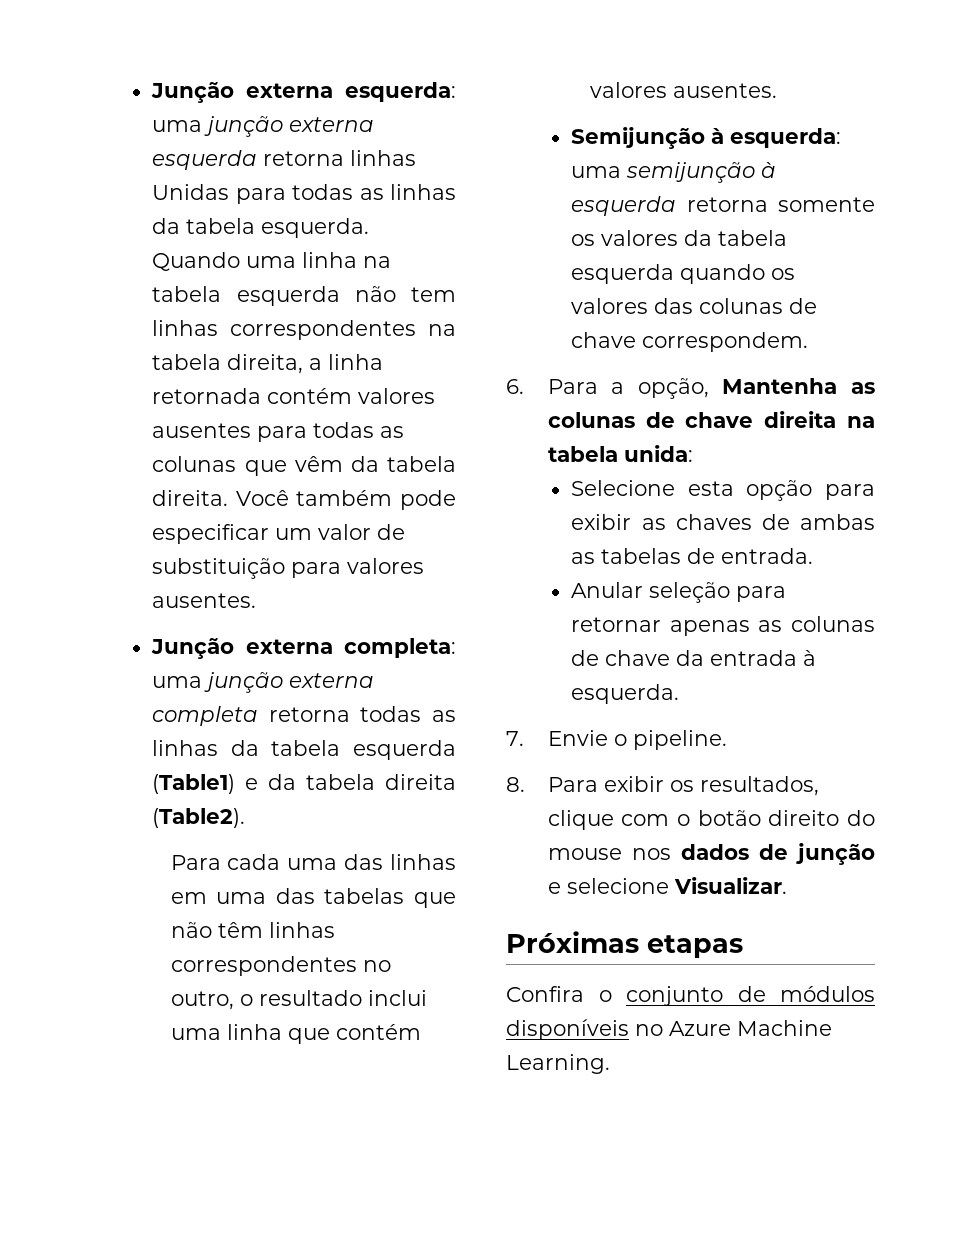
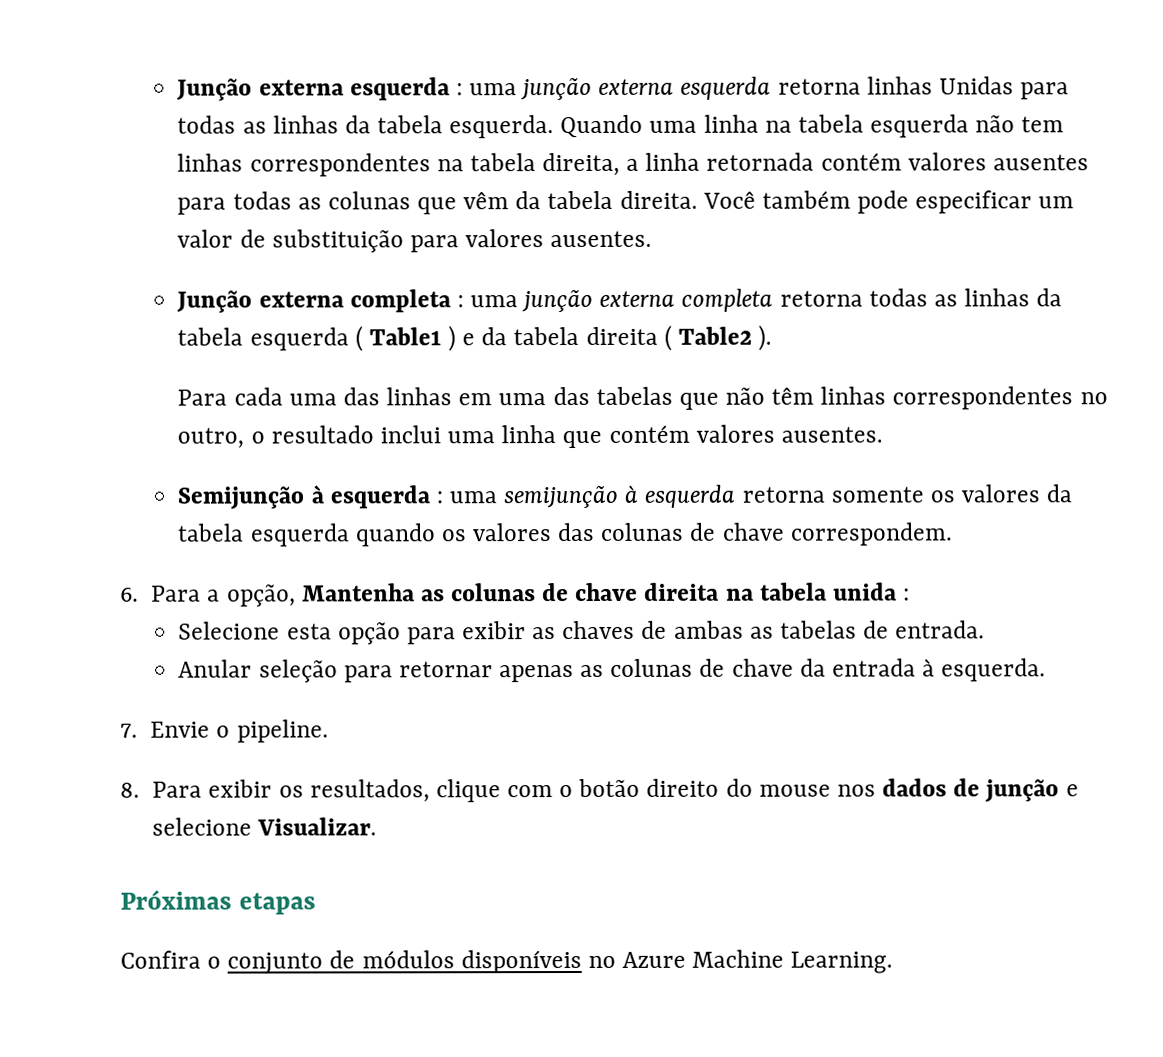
- Junção externa esquerda: uma junção externa esquerda retorna linhas Unidas para todas as linhas da tabela esquerda.
+ Junção externa esquerda : uma junção externa esquerda retorna linhas Unidas para todas as linhas da tabela esquerda.
- Junção externa completa: uma junção externa completa retorna todas as linhas da tabela esquerda (Table1) e da tabela direita (Table2).
+ Junção externa completa : uma junção externa completa retorna todas as linhas da tabela esquerda ( Table1 ) e da tabela direita ( Table2 ).
- Semijunção à esquerda: uma semijunção à esquerda retorna somente os valores da tabela esquerda quando os valores das colunas de chave correspondem.
+ Semijunção à esquerda : uma semijunção à esquerda retorna somente os valores da tabela esquerda quando os valores das colunas de chave correspondem.
- 6. Para a opção, Mantenha as colunas de chave direita na tabela unida:
+ 6. Para a opção, Mantenha as colunas de chave direita na tabela unida :

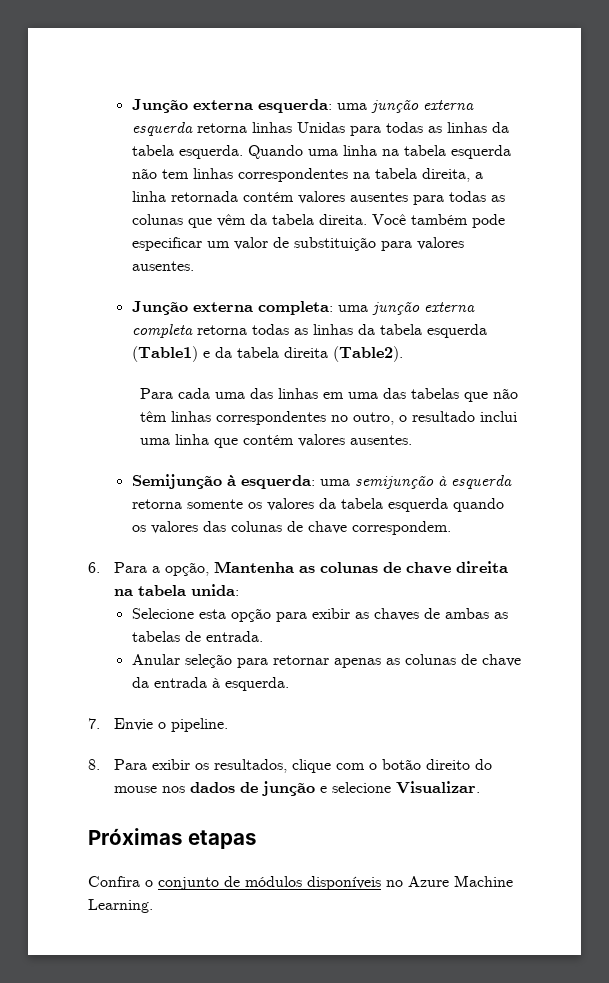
- Junção externa esquerda : uma junção externa esquerda retorna linhas Unidas para todas as linhas da tabela esquerda.
+ Junção externa esquerda: uma junção externa esquerda retorna linhas Unidas para todas as linhas da tabela esquerda.
- Junção externa completa : uma junção externa completa retorna todas as linhas da tabela esquerda ( Table1 ) e da tabela direita ( Table2 ).
+ Junção externa completa: uma junção externa completa retorna todas as linhas da tabela esquerda (Table1) e da tabela direita (Table2).
- Semijunção à esquerda : uma semijunção à esquerda retorna somente os valores da tabela esquerda quando os valores das colunas de chave correspondem.
+ Semijunção à esquerda: uma semijunção à esquerda retorna somente os valores da tabela esquerda quando os valores das colunas de chave correspondem.
- 6. Para a opção, Mantenha as colunas de chave direita na tabela unida :
+ 6. Para a opção, Mantenha as colunas de chave direita na tabela unida:

